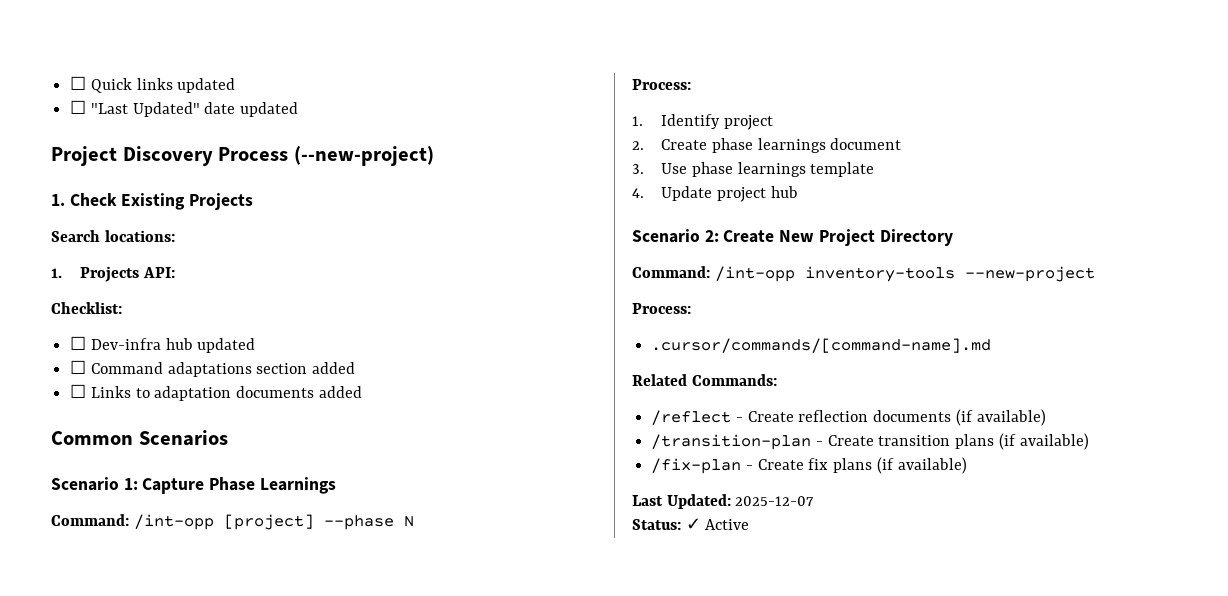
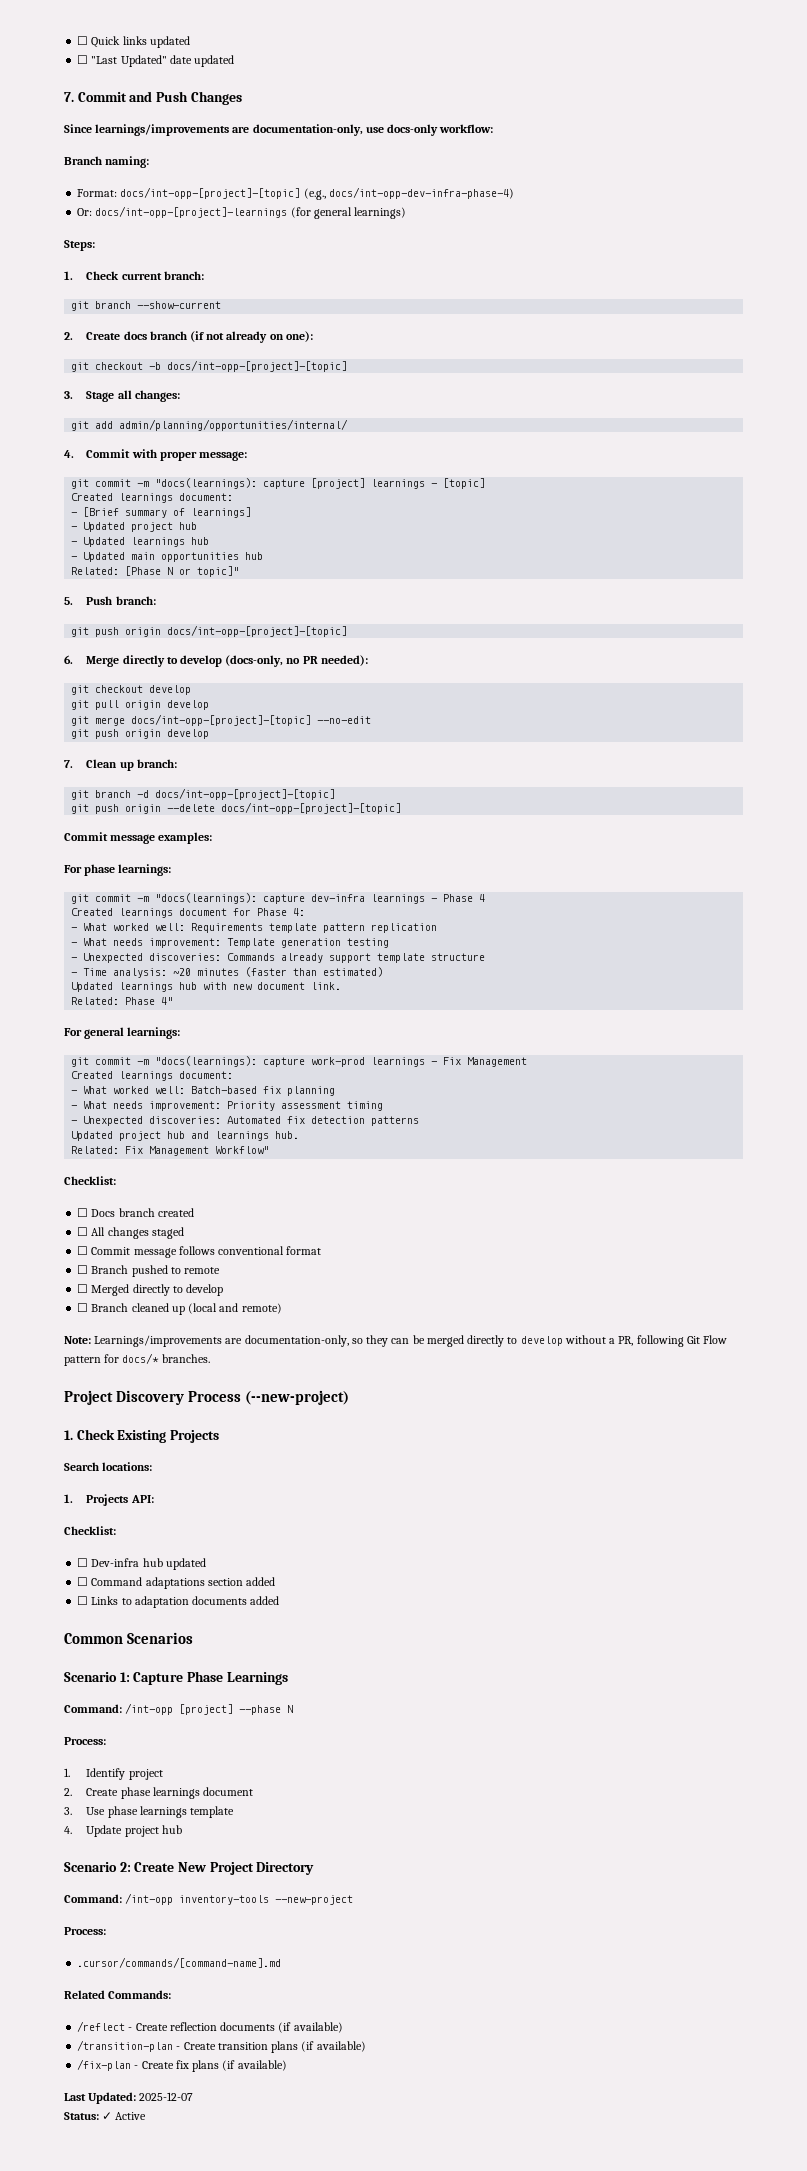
+ 7. Commit and Push Changes
+ Since learnings/improvements are documentation-only, use docs-only workflow:
+ Branch naming:
+ Format: docs/int-opp-[project]-[topic] (e.g., docs/int-opp-dev-infra-phase-4)
+ Or: docs/int-opp-[project]-learnings (for general learnings)
+ Steps:
+ 1. Check current branch:
+ git branch --show-current
+ 2. Create docs branch (if not already on one):
+ git checkout -b docs/int-opp-[project]-[topic]
+ 3. Stage all changes:
+ git add admin/planning/opportunities/internal/
+ 4. Commit with proper message:
+ git commit -m "docs(learnings): capture [project] learnings - [topic]
+ Created learnings document:
+ - [Brief summary of learnings]
+ - Updated project hub
+ - Updated learnings hub
+ - Updated main opportunities hub
+ Related: [Phase N or topic]"
+ 5. Push branch:
+ git push origin docs/int-opp-[project]-[topic]
+ 6. Merge directly to develop (docs-only, no PR needed):
+ git checkout develop
+ git pull origin develop
+ git merge docs/int-opp-[project]-[topic] --no-edit
+ git push origin develop
+ 7. Clean up branch:
+ git branch -d docs/int-opp-[project]-[topic]
+ git push origin --delete docs/int-opp-[project]-[topic]
+ Commit message examples:
+ For phase learnings:
+ git commit -m "docs(learnings): capture dev-infra learnings - Phase 4
+ Created learnings document for Phase 4:
+ - What worked well: Requirements template pattern replication
+ - What needs improvement: Template generation testing
+ - Unexpected discoveries: Commands already support template structure
+ - Time analysis: ~20 minutes (faster than estimated)
+ Updated learnings hub with new document link.
+ Related: Phase 4"
+ For general learnings:
+ git commit -m "docs(learnings): capture work-prod learnings - Fix Management
+ Created learnings document:
+ - What worked well: Batch-based fix planning
+ - What needs improvement: Priority assessment timing
+ - Unexpected discoveries: Automated fix detection patterns
+ Updated project hub and learnings hub.
+ Related: Fix Management Workflow"
+ Checklist:
+ ☐ Docs branch created
+ ☐ All changes staged
+ ☐ Commit message follows conventional format
+ ☐ Branch pushed to remote
+ ☐ Merged directly to develop
+ ☐ Branch cleaned up (local and remote)
+ Note: Learnings/improvements are documentation-only, so they can be merged directly to develop without a PR, following Git Flow pattern for docs/* branches.

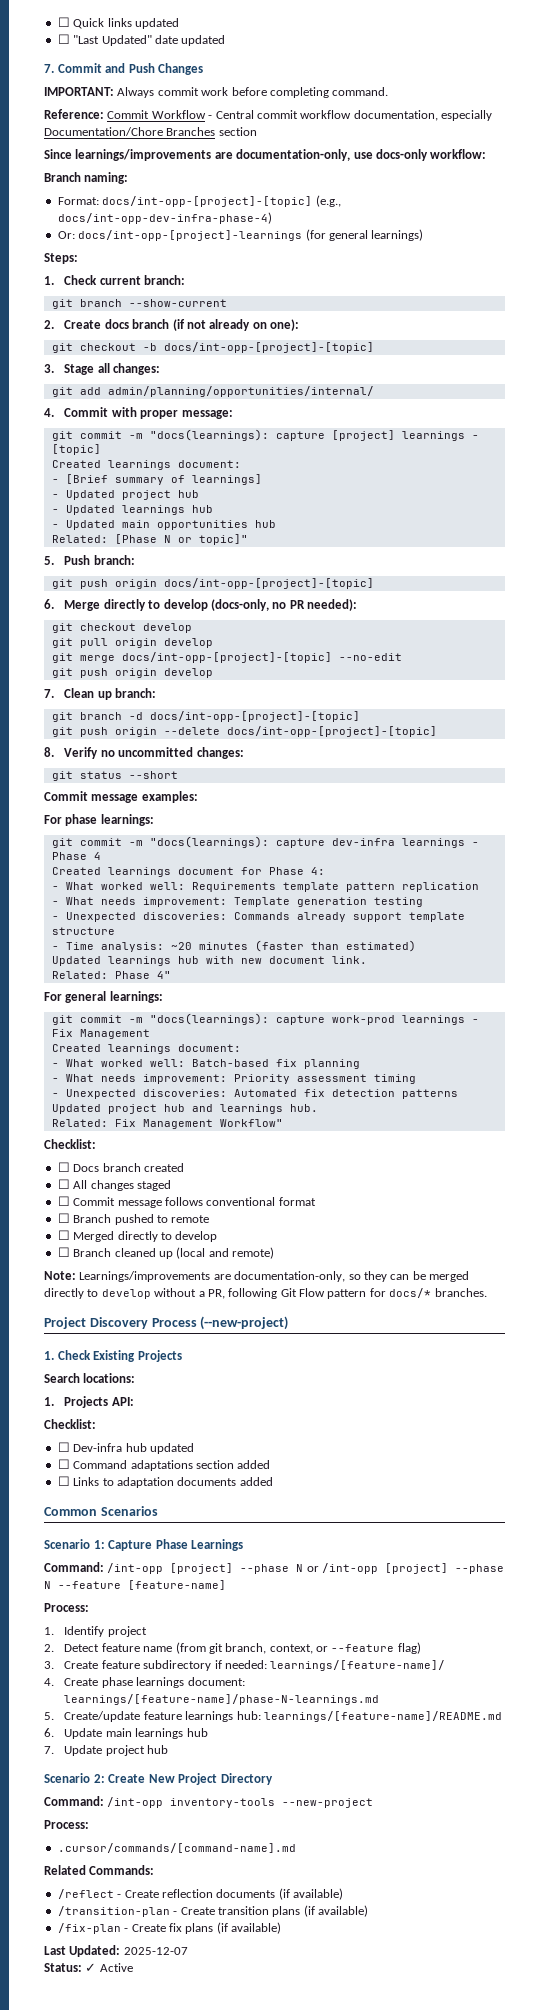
+ IMPORTANT: Always commit work before completing command.
+ Reference: Commit Workflow - Central commit workflow documentation, especially Documentation/Chore Branches section
+ 8. Verify no uncommitted changes:
+ git status --short
- Command: /int-opp [project] --phase N
+ Command: /int-opp [project] --phase N or /int-opp [project] --phase N --feature [feature-name]
- 2. Create phase learnings document
- 3. Use phase learnings template
- 4. Update project hub
+ 2. Detect feature name (from git branch, context, or --feature flag)
+ 3. Create feature subdirectory if needed: learnings/[feature-name]/
+ 4. Create phase learnings document: learnings/[feature-name]/phase-N-learnings.md
+ 5. Create/update feature learnings hub: learnings/[feature-name]/README.md
+ 6. Update main learnings hub
+ 7. Update project hub

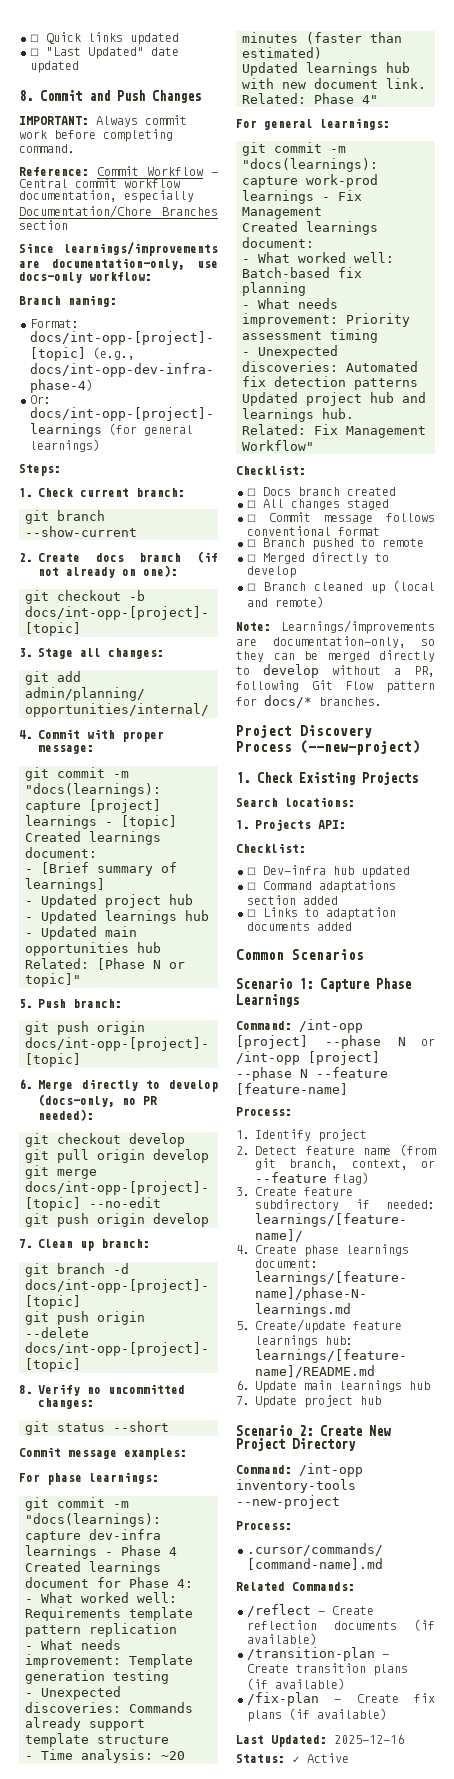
- 7. Commit and Push Changes
+ 8. Commit and Push Changes
- Last Updated: 2025-12-07
+ Last Updated: 2025-12-16

